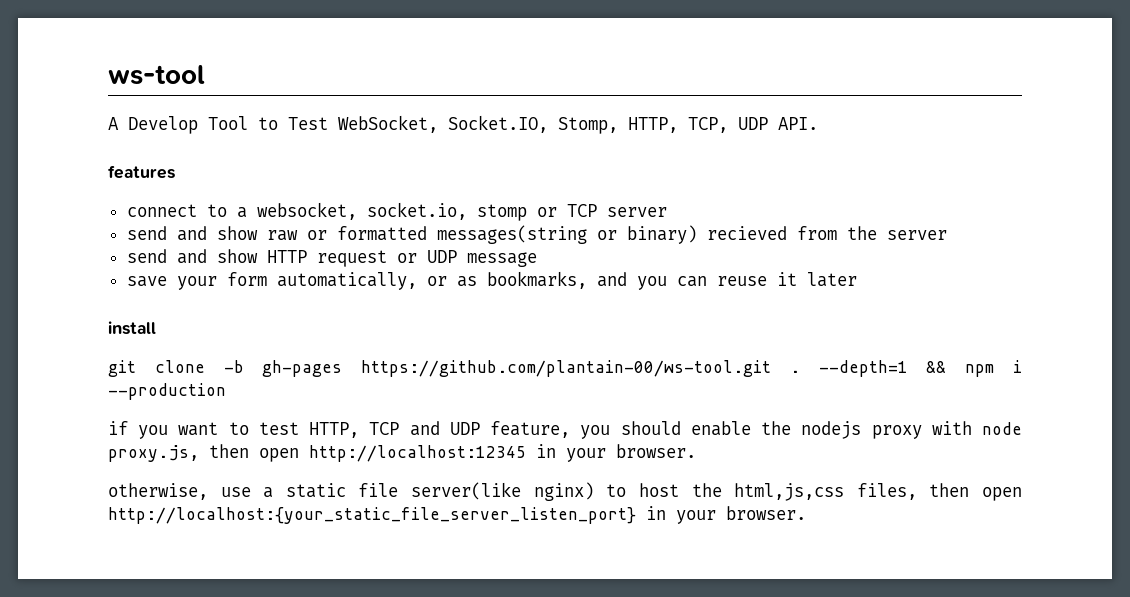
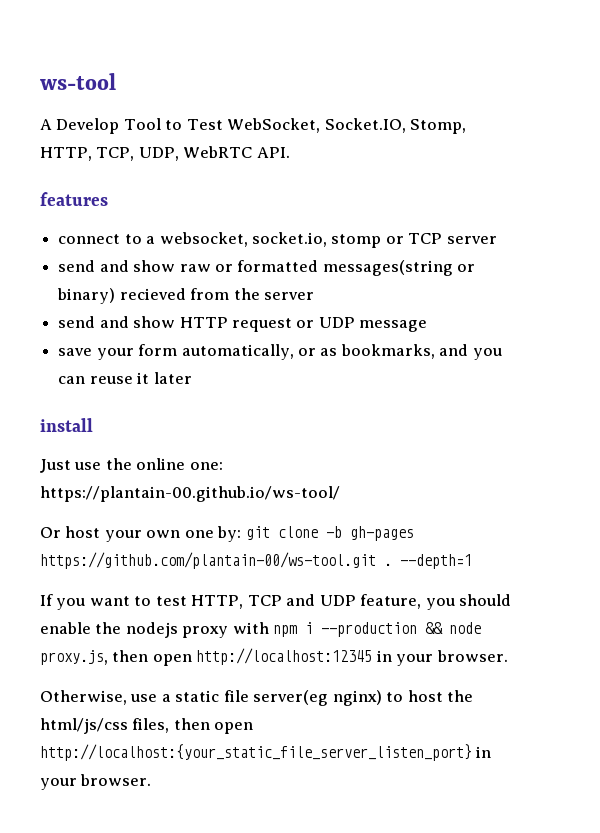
- A Develop Tool to Test WebSocket, Socket.IO, Stomp, HTTP, TCP, UDP API.
+ A Develop Tool to Test WebSocket, Socket.IO, Stomp, HTTP, TCP, UDP, WebRTC API.
- git clone -b gh-pages https://github.com/plantain-00/ws-tool.git .
+ Just use the online one: https://plantain-00.github.io/ws-tool/
+ Or host your own one by: git clone -b gh-pages https://github.com/plantain-00/ws-tool.git .
- --depth=1 && npm i --production
- if you want to test HTTP, TCP and UDP feature, you should enable the nodejs proxy with node proxy.js, then open http://localhost:12345 in your browser.
+ --depth=1
+ If you want to test HTTP, TCP and UDP feature, you should enable the nodejs proxy with npm i --production && node proxy.js, then open http://localhost:12345 in your browser.
- otherwise, use a static file server(like nginx) to host the html,js,css files, then open http://localhost:{your_static_file_server_listen_port} in your browser.
+ Otherwise, use a static file server(eg nginx) to host the html/js/css files, then open http://localhost:{your_static_file_server_listen_port} in your browser.

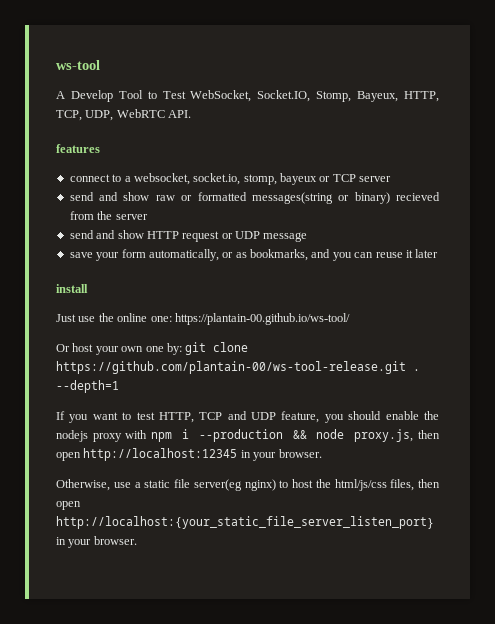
- A Develop Tool to Test WebSocket, Socket.IO, Stomp, HTTP, TCP, UDP, WebRTC API.
+ A Develop Tool to Test WebSocket, Socket.IO, Stomp, Bayeux, HTTP, TCP, UDP, WebRTC API.
- connect to a websocket, socket.io, stomp or TCP server
+ connect to a websocket, socket.io, stomp, bayeux or TCP server
- Or host your own one by: git clone -b gh-pages https://github.com/plantain-00/ws-tool.git .
+ Or host your own one by: git clone https://github.com/plantain-00/ws-tool-release.git .

